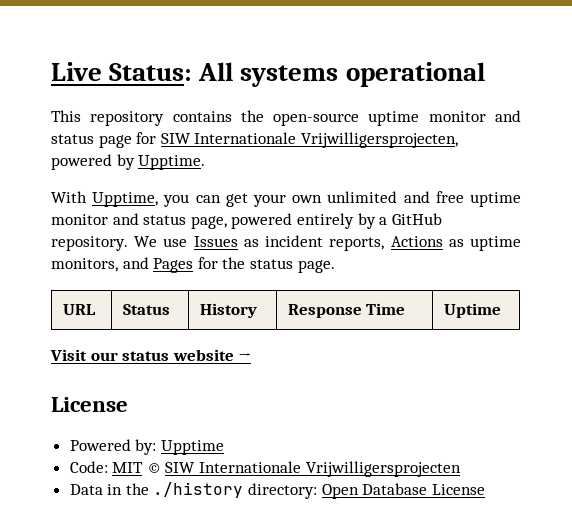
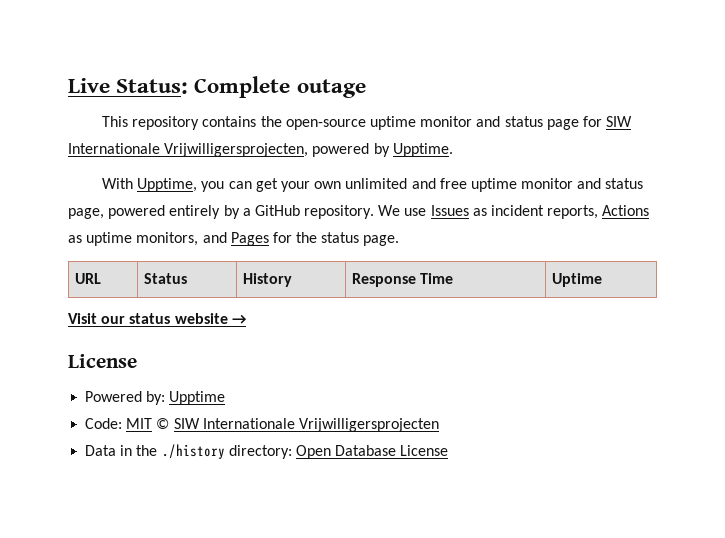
- Live Status: All systems operational
+ Live Status: Complete outage

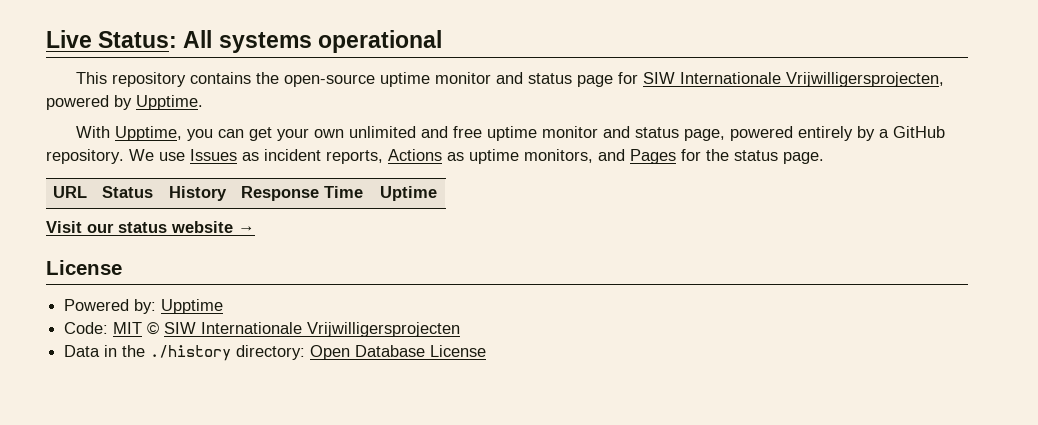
- Live Status: Complete outage
+ Live Status: All systems operational

